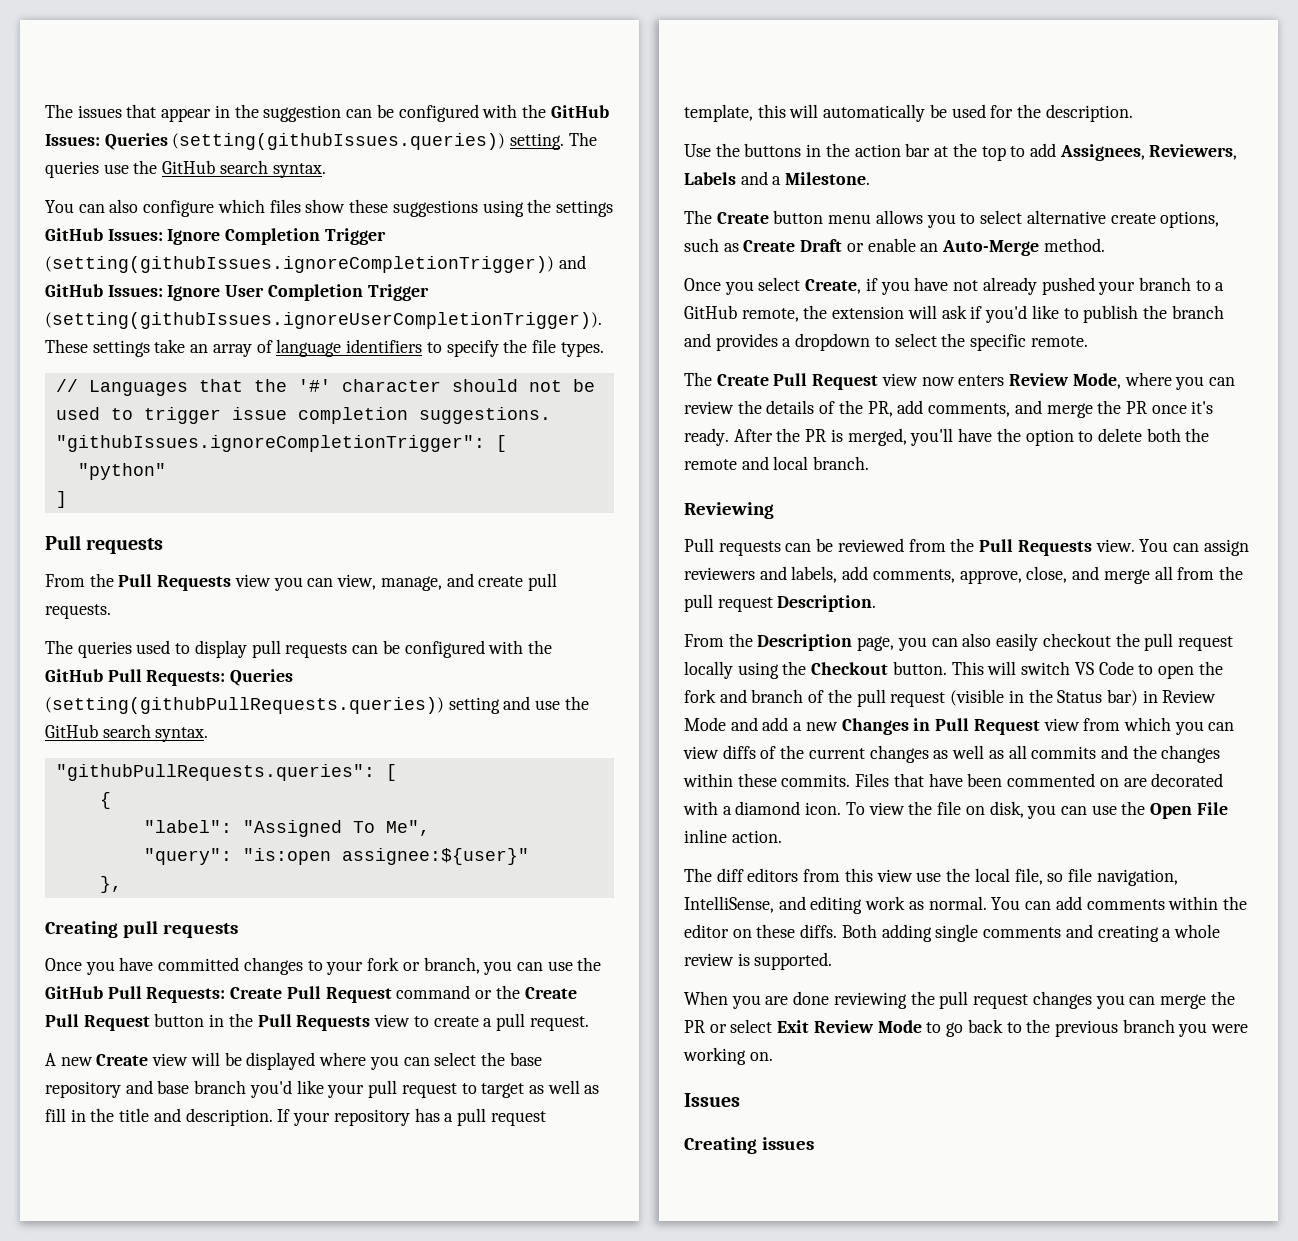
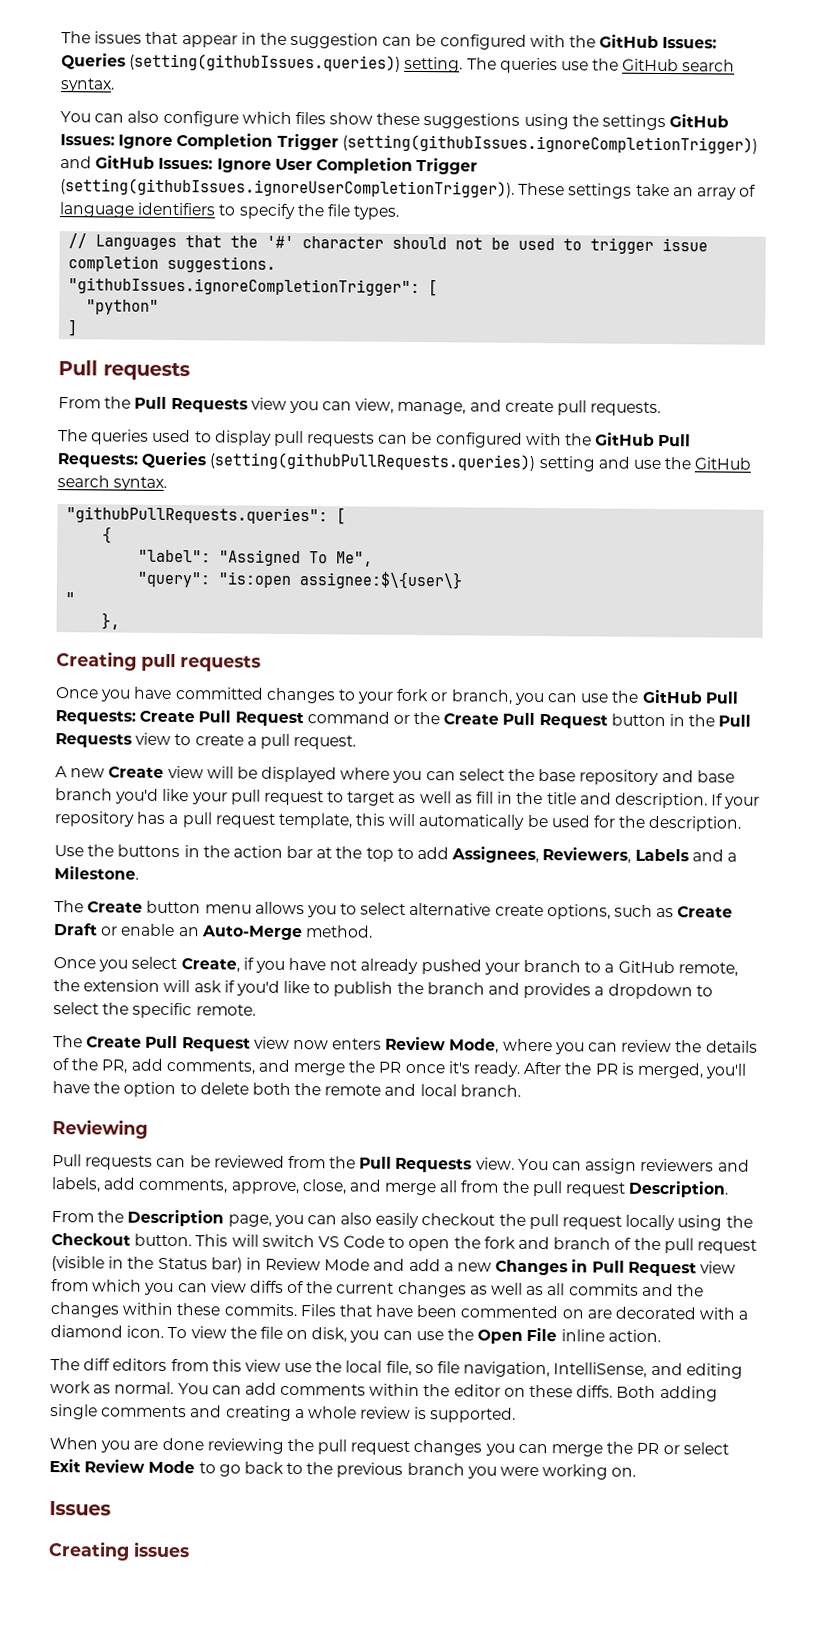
- "query": "is:open assignee:${user}"
+ "query": "is:open assignee:$\{user\}
+ "

